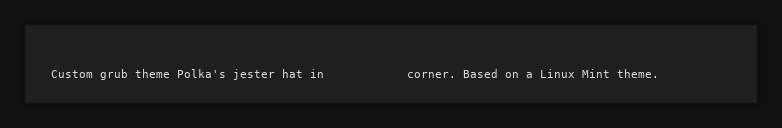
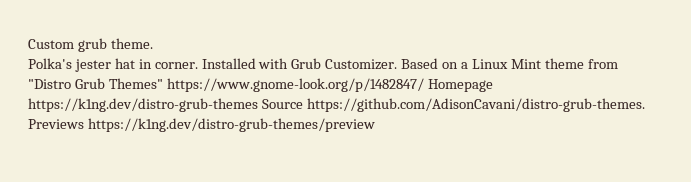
- Custom grub theme Polka's jester hat in corner.
+ Custom grub theme.
+ Polka's jester hat in corner.
+ Installed with Grub Customizer.
- Based on a Linux Mint theme.
+ Based on a Linux Mint theme from "Distro Grub Themes" https://www.gnome-look.org/p/1482847/ Homepage https://k1ng.dev/distro-grub-themes Source https://github.com/AdisonCavani/distro-grub-themes. Previews https://k1ng.dev/distro-grub-themes/preview

